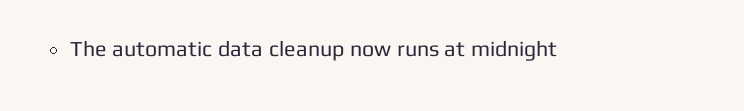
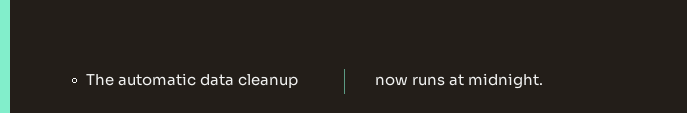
- The automatic data cleanup now runs at midnight
+ The automatic data cleanup now runs at midnight.

